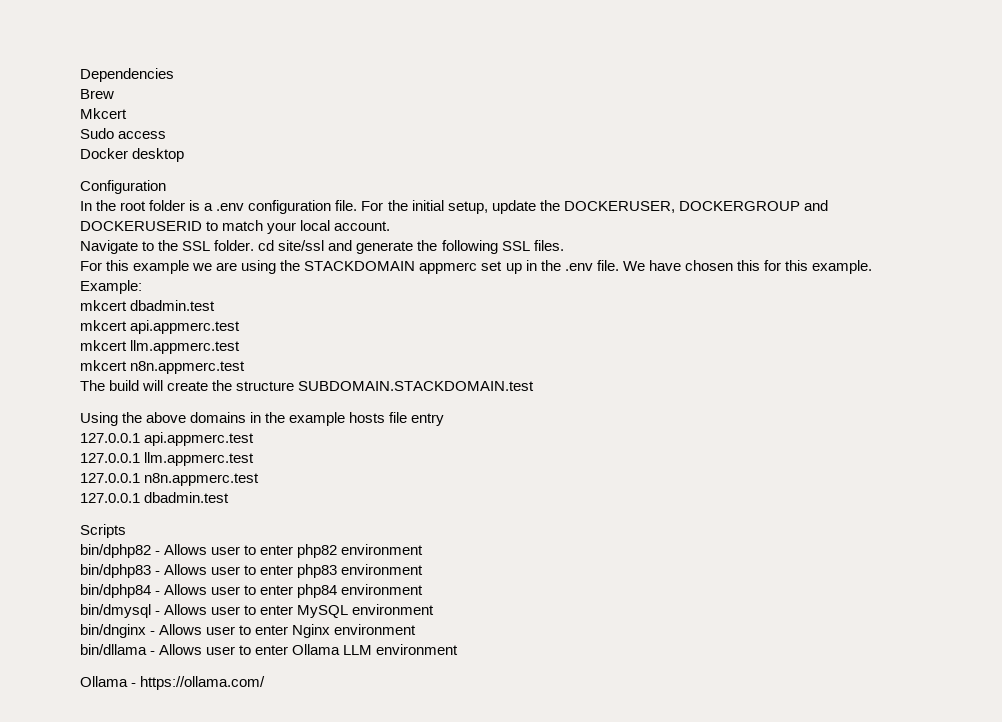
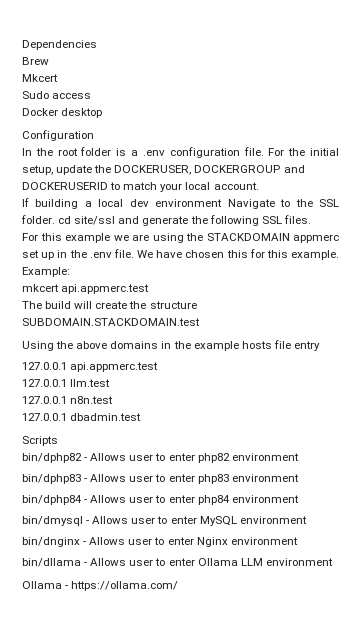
- Navigate to the SSL folder. cd site/ssl and generate the following SSL files.
+ If building a local dev environment Navigate to the SSL folder. cd site/ssl and generate the following SSL files.
- mkcert dbadmin.test
- mkcert llm.appmerc.test
- mkcert n8n.appmerc.test
- 127.0.0.1 llm.appmerc.test
- 127.0.0.1 n8n.appmerc.test
+ 127.0.0.1 llm.test
+ 127.0.0.1 n8n.test

